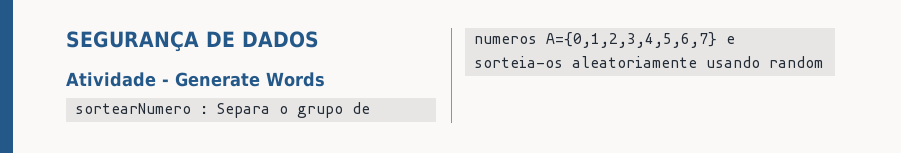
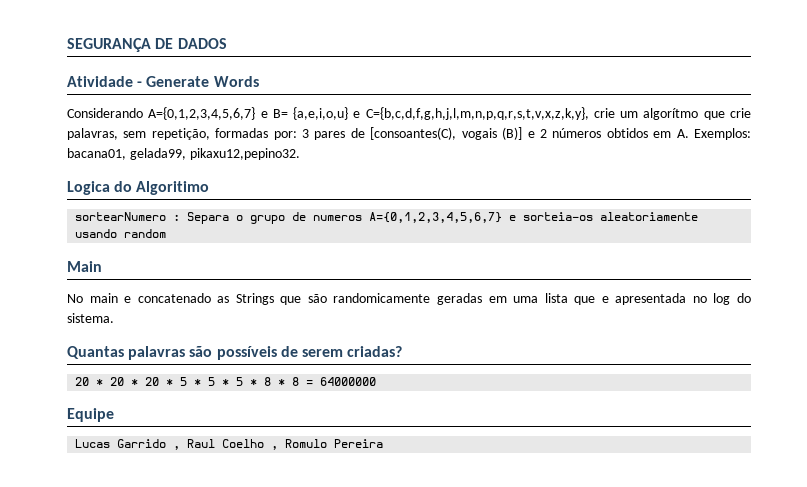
+ Considerando A={0,1,2,3,4,5,6,7} e B= {a,e,i,o,u} e C={b,c,d,f,g,h,j,l,m,n,p,q,r,s,t,v,x,z,k,y}, crie um algorítmo que crie palavras, sem repetição, formadas por: 3 pares de [consoantes(C), vogais (B)] e 2 números obtidos em A. Exemplos: bacana01, gelada99, pikaxu12,pepino32.
+ Logica do Algoritimo
+ Main
+ No main e concatenado as Strings que são randomicamente geradas em uma lista que e apresentada no log do sistema.
+ Quantas palavras são possíveis de serem criadas?
+ 20 * 20 * 20 * 5 * 5 * 5 * 8 * 8 = 64000000
+ Equipe
+ Lucas Garrido , Raul Coelho , Romulo Pereira

